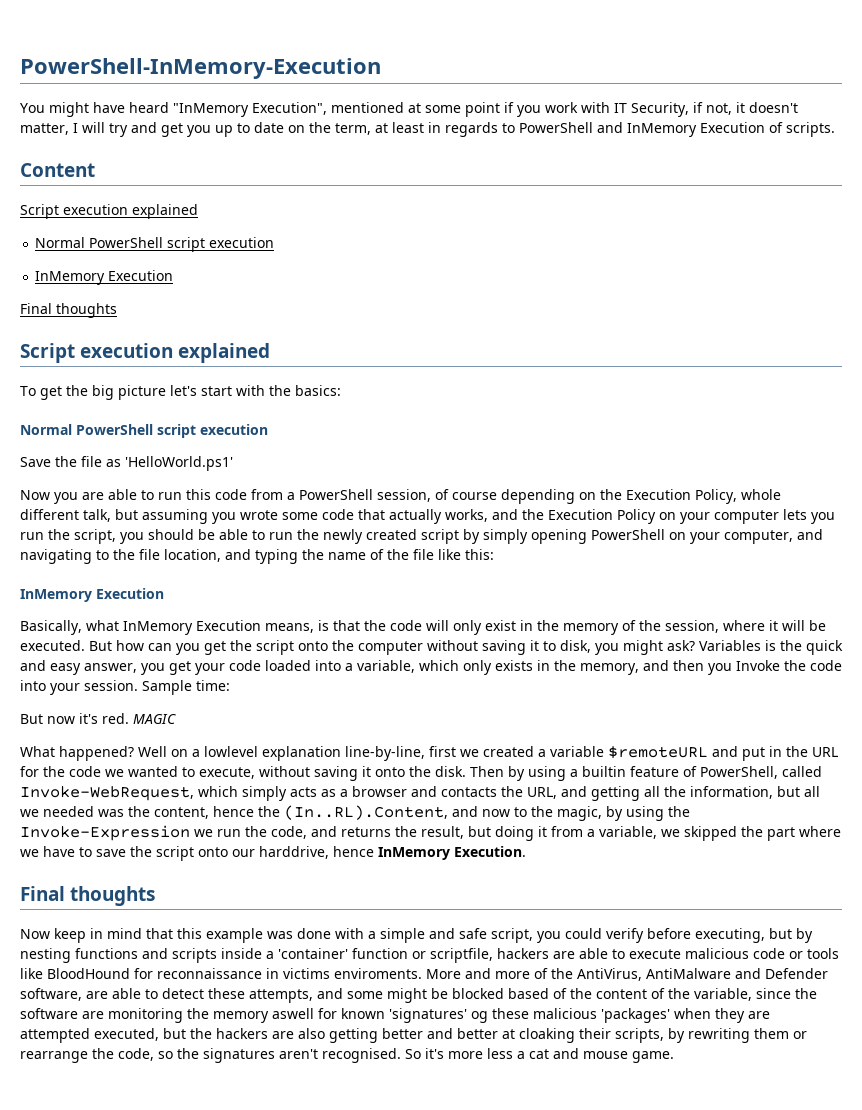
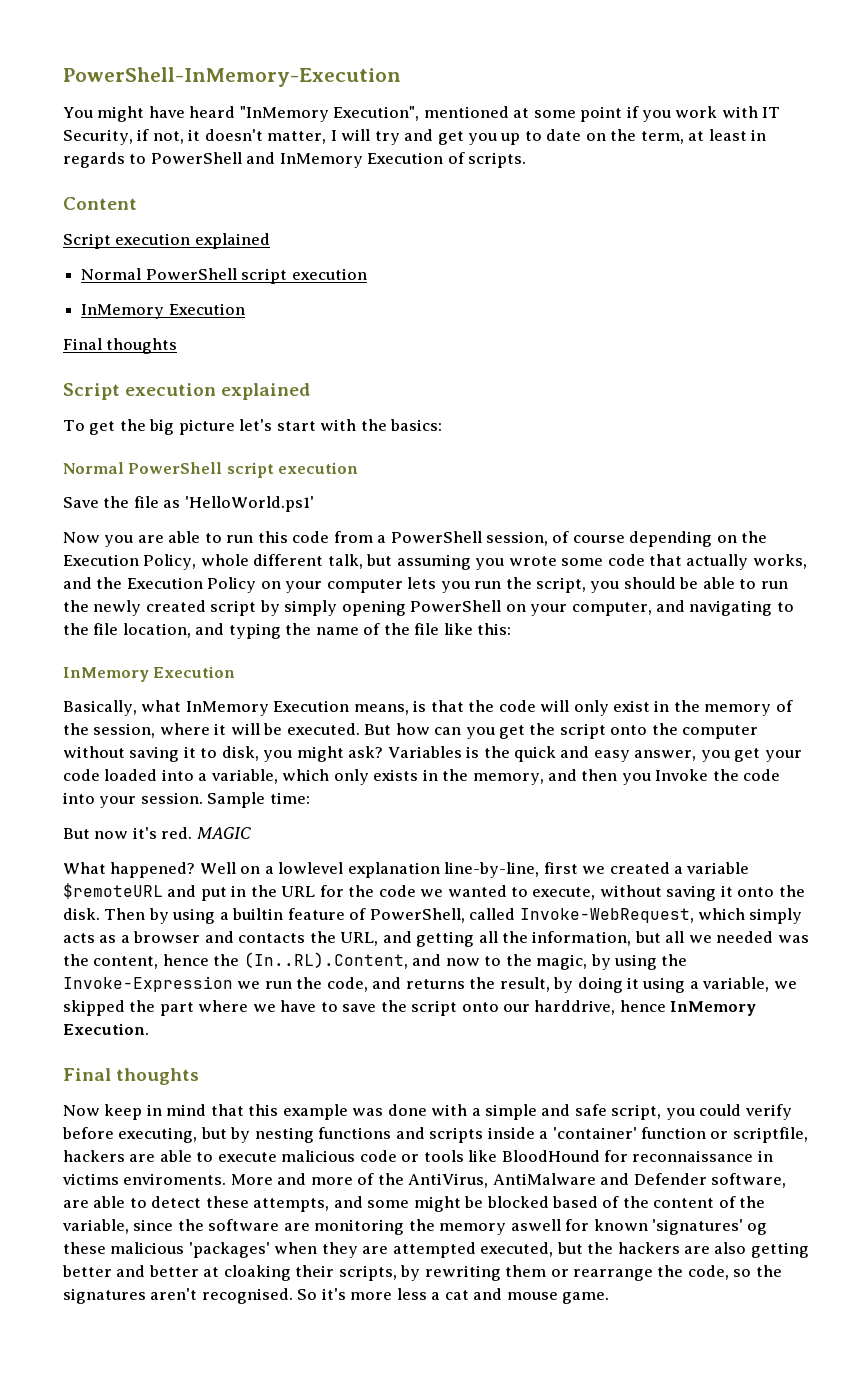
- Then by using a builtin feature of PowerShell, called Invoke-WebRequest, which simply acts as a browser and contacts the URL, and getting all the information, but all we needed was the content, hence the (In..RL).Content, and now to the magic, by using the Invoke-Expression we run the code, and returns the result, but doing it from a variable, we skipped the part where we have to save the script onto our harddrive, hence InMemory Execution.
+ Then by using a builtin feature of PowerShell, called Invoke-WebRequest, which simply acts as a browser and contacts the URL, and getting all the information, but all we needed was the content, hence the (In..RL).Content, and now to the magic, by using the Invoke-Expression we run the code, and returns the result, by doing it using a variable, we skipped the part where we have to save the script onto our harddrive, hence InMemory Execution.

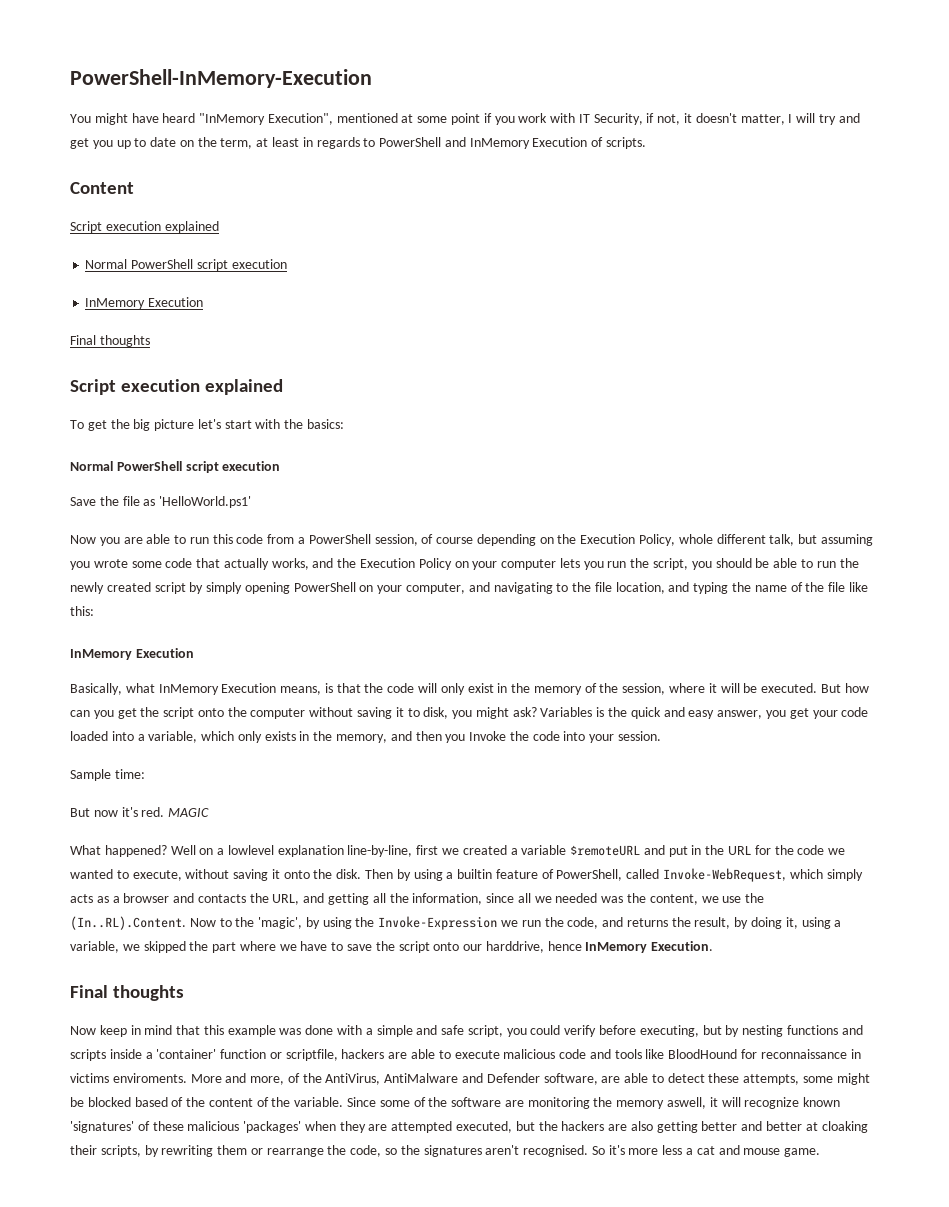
- Variables is the quick and easy answer, you get your code loaded into a variable, which only exists in the memory, and then you Invoke the code into your session. Sample time:
+ Variables is the quick and easy answer, you get your code loaded into a variable, which only exists in the memory, and then you Invoke the code into your session.
+ Sample time:
- Then by using a builtin feature of PowerShell, called Invoke-WebRequest, which simply acts as a browser and contacts the URL, and getting all the information, but all we needed was the content, hence the (In..RL).Content, and now to the magic, by using the Invoke-Expression we run the code, and returns the result, by doing it using a variable, we skipped the part where we have to save the script onto our harddrive, hence InMemory Execution.
+ Then by using a builtin feature of PowerShell, called Invoke-WebRequest, which simply acts as a browser and contacts the URL, and getting all the information, since all we needed was the content, we use the (In..RL).Content. Now to the 'magic', by using the Invoke-Expression we run the code, and returns the result, by doing it, using a variable, we skipped the part where we have to save the script onto our harddrive, hence InMemory Execution.
- Now keep in mind that this example was done with a simple and safe script, you could verify before executing, but by nesting functions and scripts inside a 'container' function or scriptfile, hackers are able to execute malicious code or tools like BloodHound for reconnaissance in victims enviroments.
+ Now keep in mind that this example was done with a simple and safe script, you could verify before executing, but by nesting functions and scripts inside a 'container' function or scriptfile, hackers are able to execute malicious code and tools like BloodHound for reconnaissance in victims enviroments.
- More and more of the AntiVirus, AntiMalware and Defender software, are able to detect these attempts, and some might be blocked based of the content of the variable, since the software are monitoring the memory aswell for known 'signatures' og these malicious 'packages' when they are attempted executed, but the hackers are also getting better and better at cloaking their scripts, by rewriting them or rearrange the code, so the signatures aren't recognised.
+ More and more, of the AntiVirus, AntiMalware and Defender software, are able to detect these attempts, some might be blocked based of the content of the variable. Since some of the software are monitoring the memory aswell, it will recognize known 'signatures' of these malicious 'packages' when they are attempted executed, but the hackers are also getting better and better at cloaking their scripts, by rewriting them or rearrange the code, so the signatures aren't recognised.

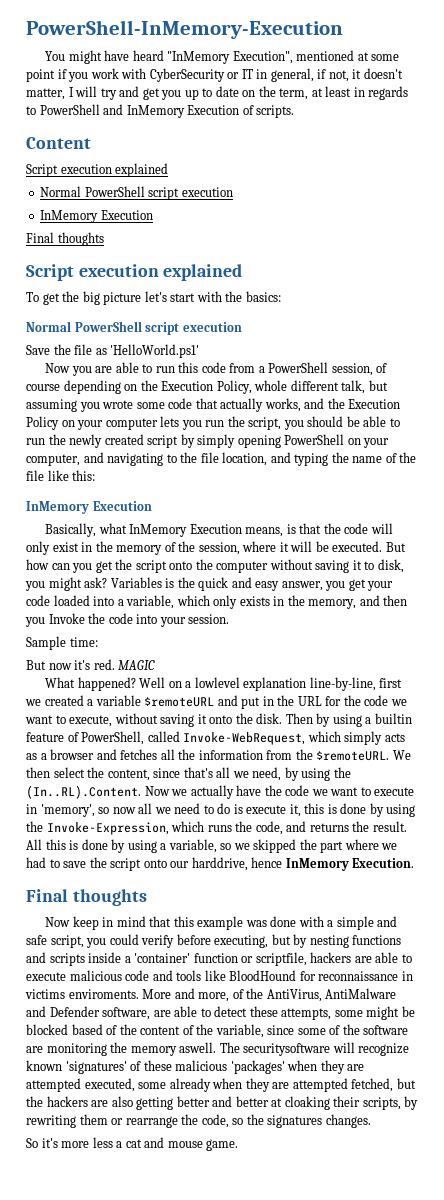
- You might have heard "InMemory Execution", mentioned at some point if you work with IT Security, if not, it doesn't matter, I will try and get you up to date on the term, at least in regards to PowerShell and InMemory Execution of scripts.
+ You might have heard "InMemory Execution", mentioned at some point if you work with CyberSecurity or IT in general, if not, it doesn't matter, I will try and get you up to date on the term, at least in regards to PowerShell and InMemory Execution of scripts.
- Well on a lowlevel explanation line-by-line, first we created a variable $remoteURL and put in the URL for the code we wanted to execute, without saving it onto the disk.
+ Well on a lowlevel explanation line-by-line, first we created a variable $remoteURL and put in the URL for the code we want to execute, without saving it onto the disk.
- Then by using a builtin feature of PowerShell, called Invoke-WebRequest, which simply acts as a browser and contacts the URL, and getting all the information, since all we needed was the content, we use the (In..RL).Content. Now to the 'magic', by using the Invoke-Expression we run the code, and returns the result, by doing it, using a variable, we skipped the part where we have to save the script onto our harddrive, hence InMemory Execution.
+ Then by using a builtin feature of PowerShell, called Invoke-WebRequest, which simply acts as a browser and fetches all the information from the $remoteURL. We then select the content, since that's all we need, by using the (In..RL).Content. Now we actually have the code we want to execute in 'memory', so now all we need to do is execute it, this is done by using the Invoke-Expression, which runs the code, and returns the result. All this is done by using a variable, so we skipped the part where we had to save the script onto our harddrive, hence InMemory Execution.
- More and more, of the AntiVirus, AntiMalware and Defender software, are able to detect these attempts, some might be blocked based of the content of the variable. Since some of the software are monitoring the memory aswell, it will recognize known 'signatures' of these malicious 'packages' when they are attempted executed, but the hackers are also getting better and better at cloaking their scripts, by rewriting them or rearrange the code, so the signatures aren't recognised. So it's more less a cat and mouse game.
+ More and more, of the AntiVirus, AntiMalware and Defender software, are able to detect these attempts, some might be blocked based of the content of the variable, since some of the software are monitoring the memory aswell. The securitysoftware will recognize known 'signatures' of these malicious 'packages' when they are attempted executed, some already when they are attempted fetched, but the hackers are also getting better and better at cloaking their scripts, by rewriting them or rearrange the code, so the signatures changes.
+ So it's more less a cat and mouse game.

